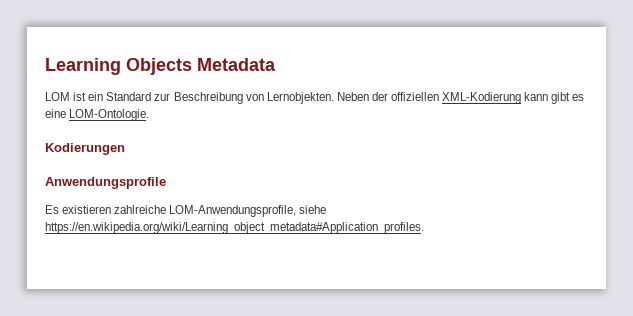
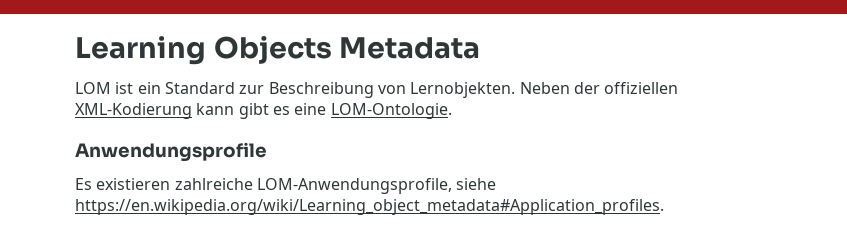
- Kodierungen

